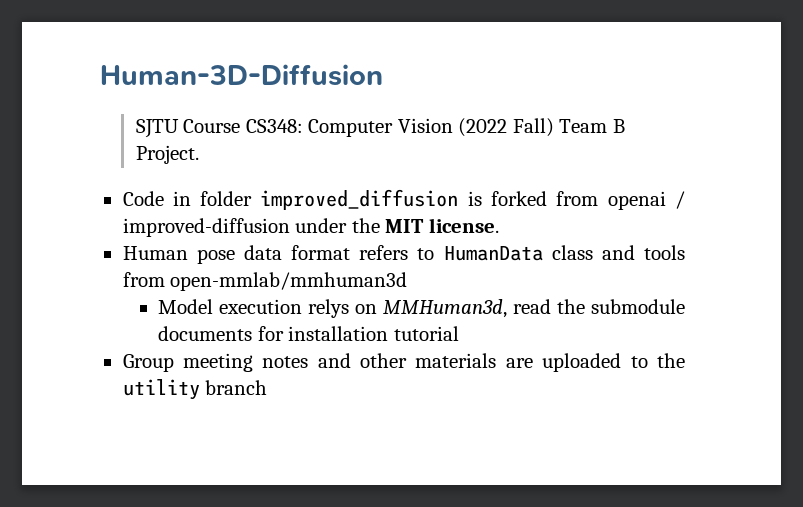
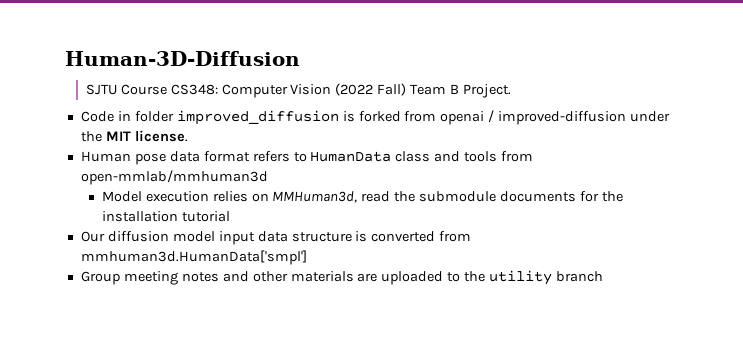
- Model execution relys on MMHuman3d, read the submodule documents for installation tutorial
+ Model execution relies on MMHuman3d, read the submodule documents for the installation tutorial
+ Our diffusion model input data structure is converted from mmhuman3d.HumanData['smpl']

